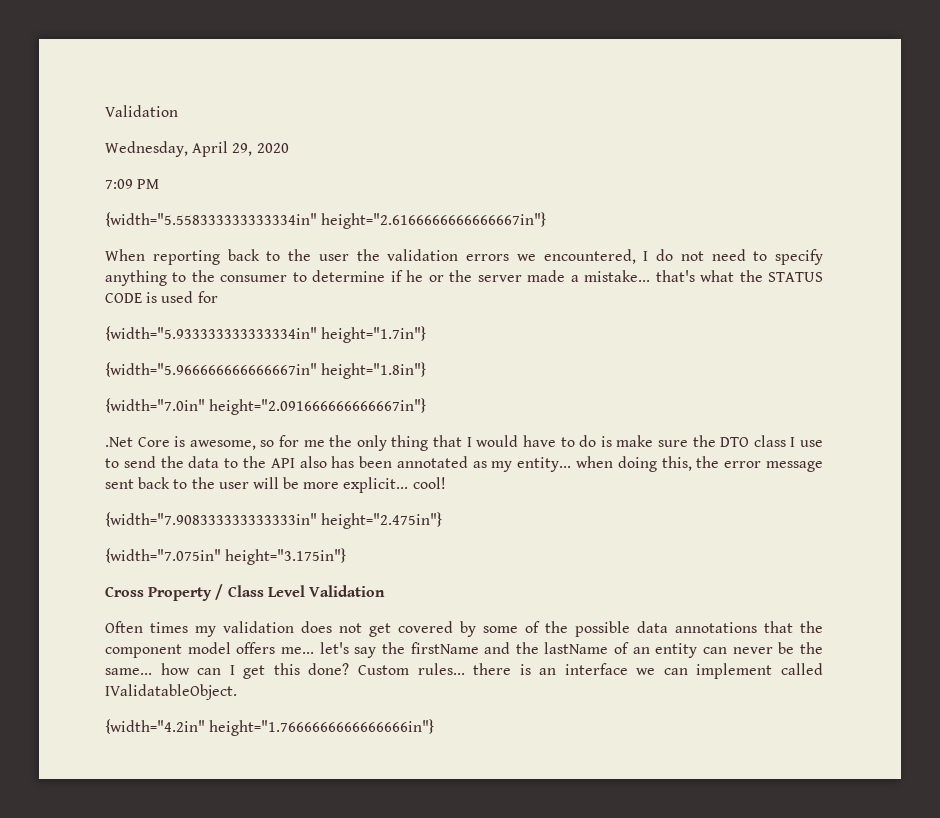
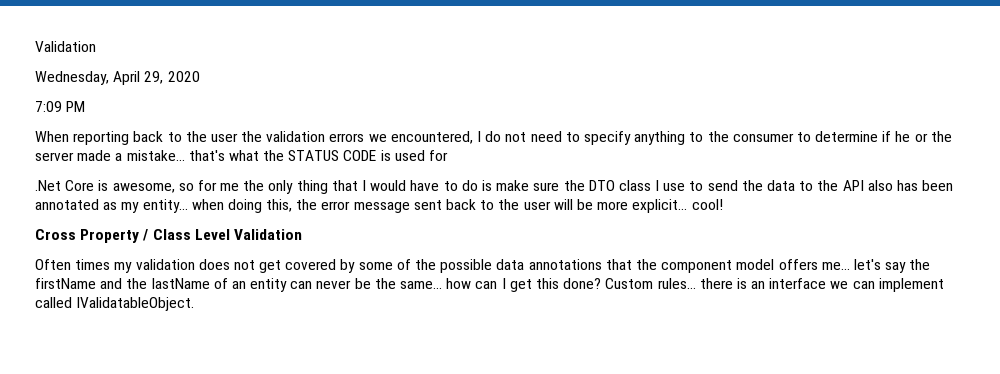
- {width="5.558333333333334in" height="2.6166666666666667in"}
- {width="5.933333333333334in" height="1.7in"}
- {width="5.966666666666667in" height="1.8in"}
- {width="7.0in" height="2.091666666666667in"}
- {width="7.908333333333333in" height="2.475in"}
- {width="7.075in" height="3.175in"}
- {width="4.2in" height="1.7666666666666666in"}

